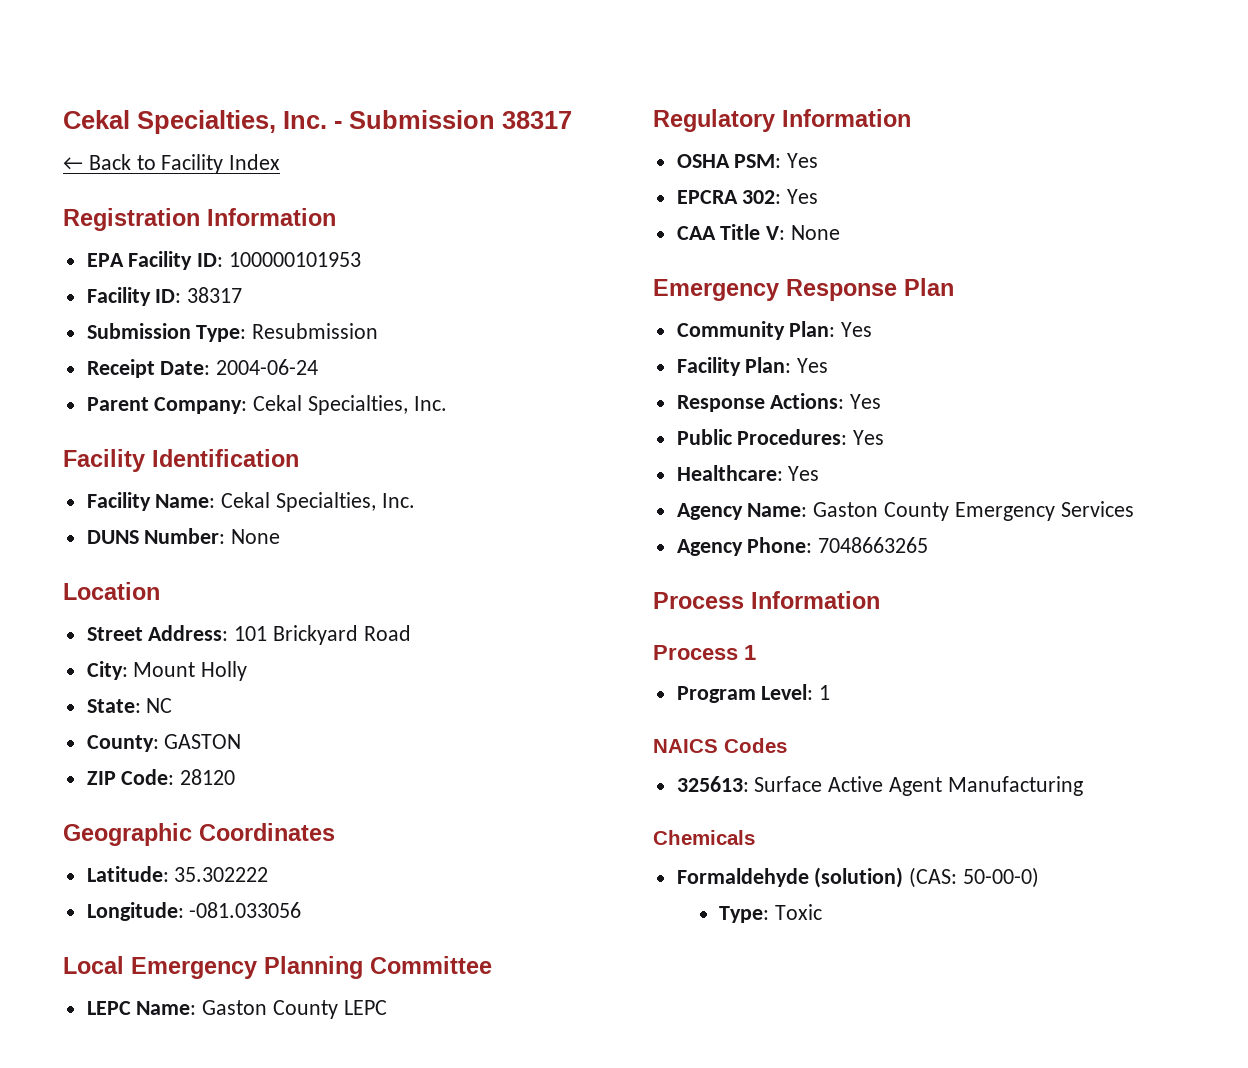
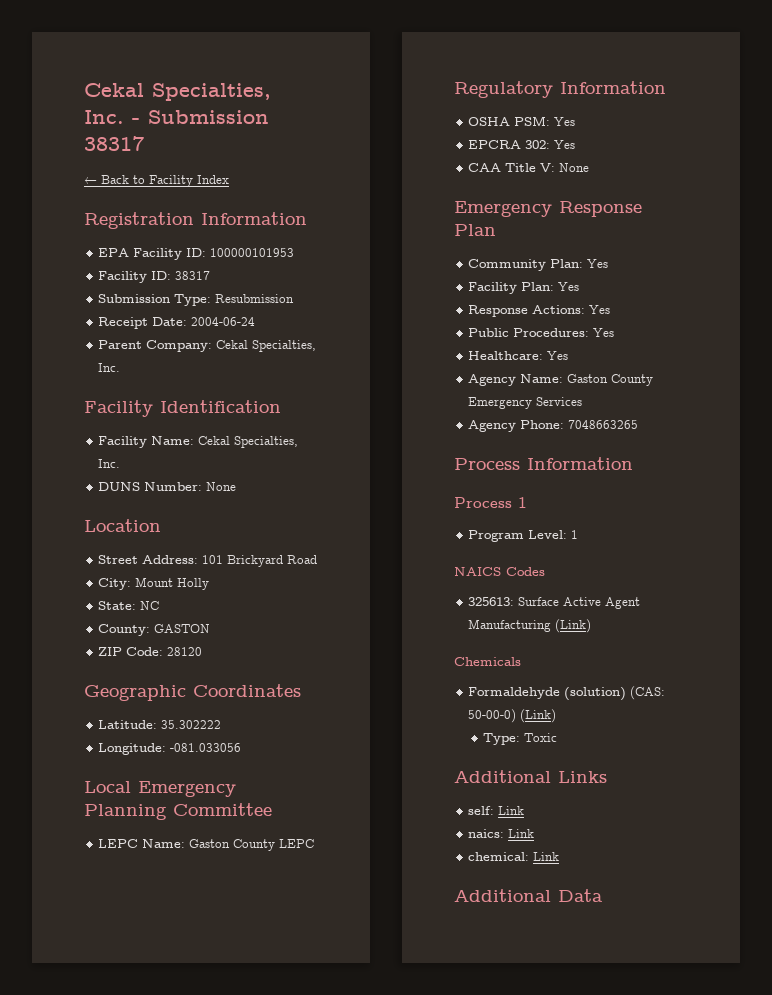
- 325613: Surface Active Agent Manufacturing
+ 325613: Surface Active Agent Manufacturing (Link)
- Formaldehyde (solution) (CAS: 50-00-0)
+ Formaldehyde (solution) (CAS: 50-00-0) (Link)
+ Additional Links
+ self: Link
+ naics: Link
+ chemical: Link
+ Additional Data

